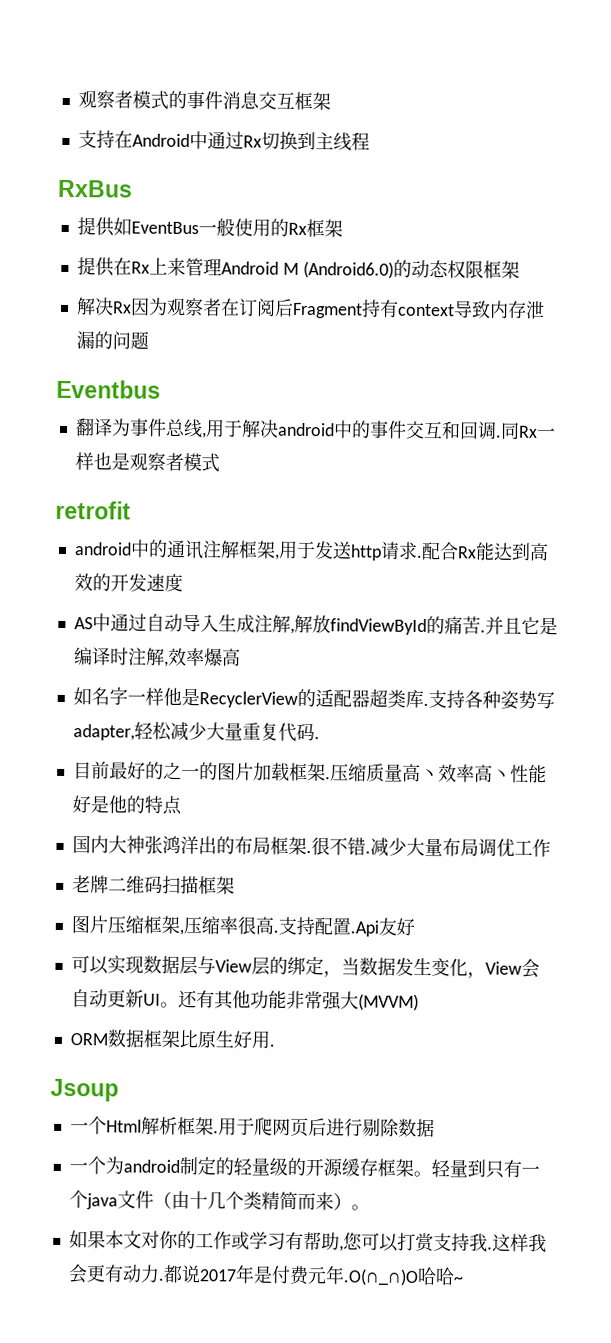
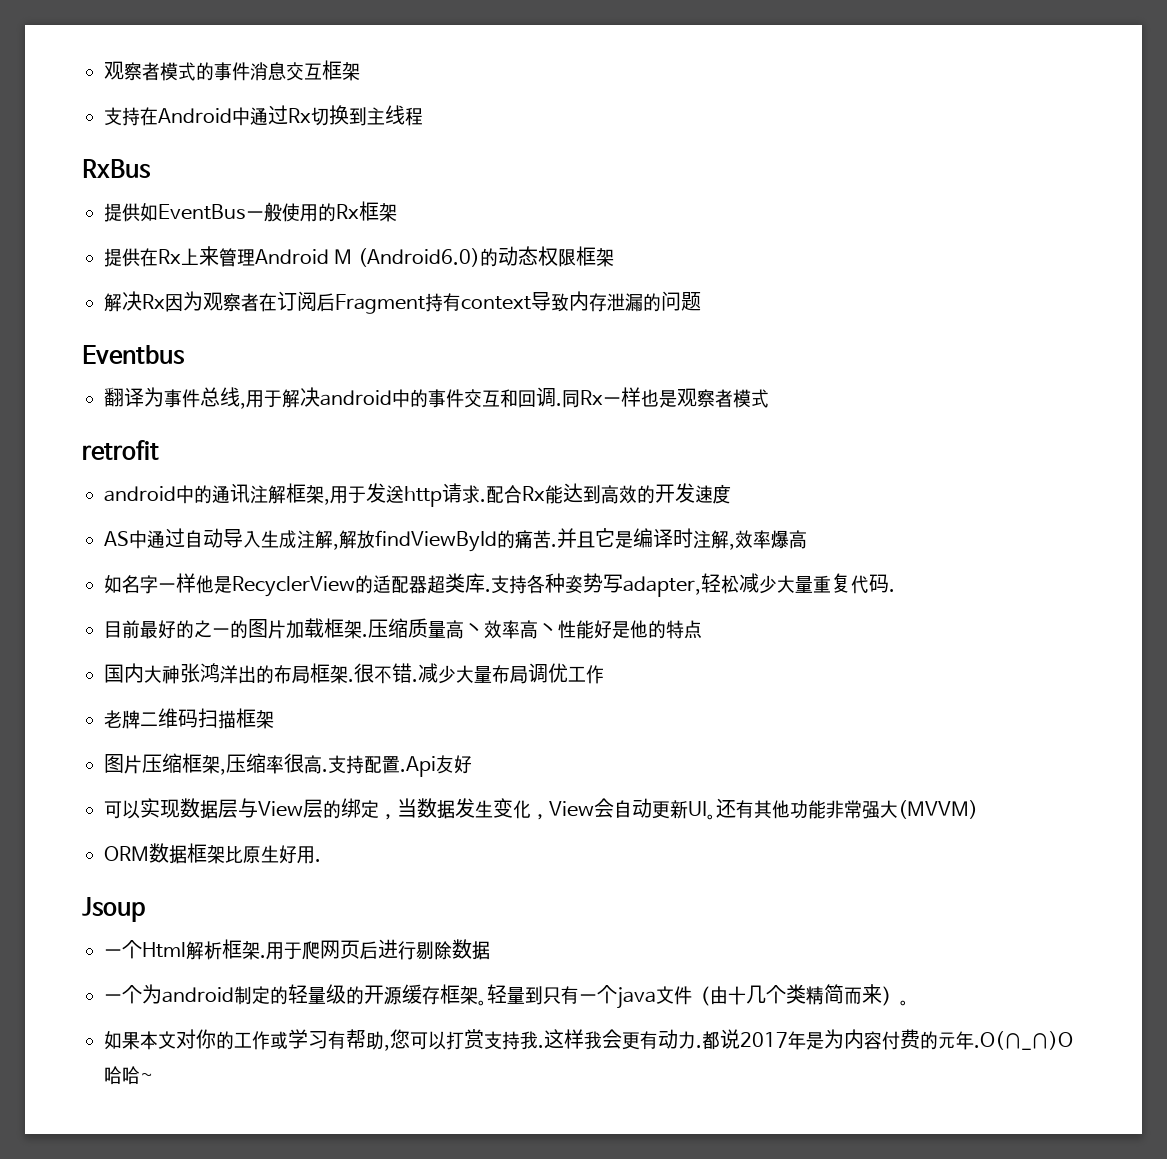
- 都说2017年是付费元年.O(∩_∩)O哈哈~
+ 都说2017年是为内容付费的元年.O(∩_∩)O哈哈~

